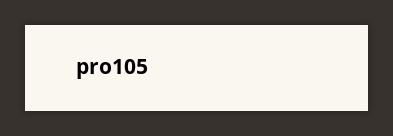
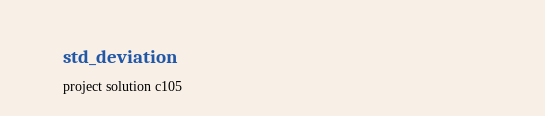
- pro105
+ std_deviation
+ project solution c105

